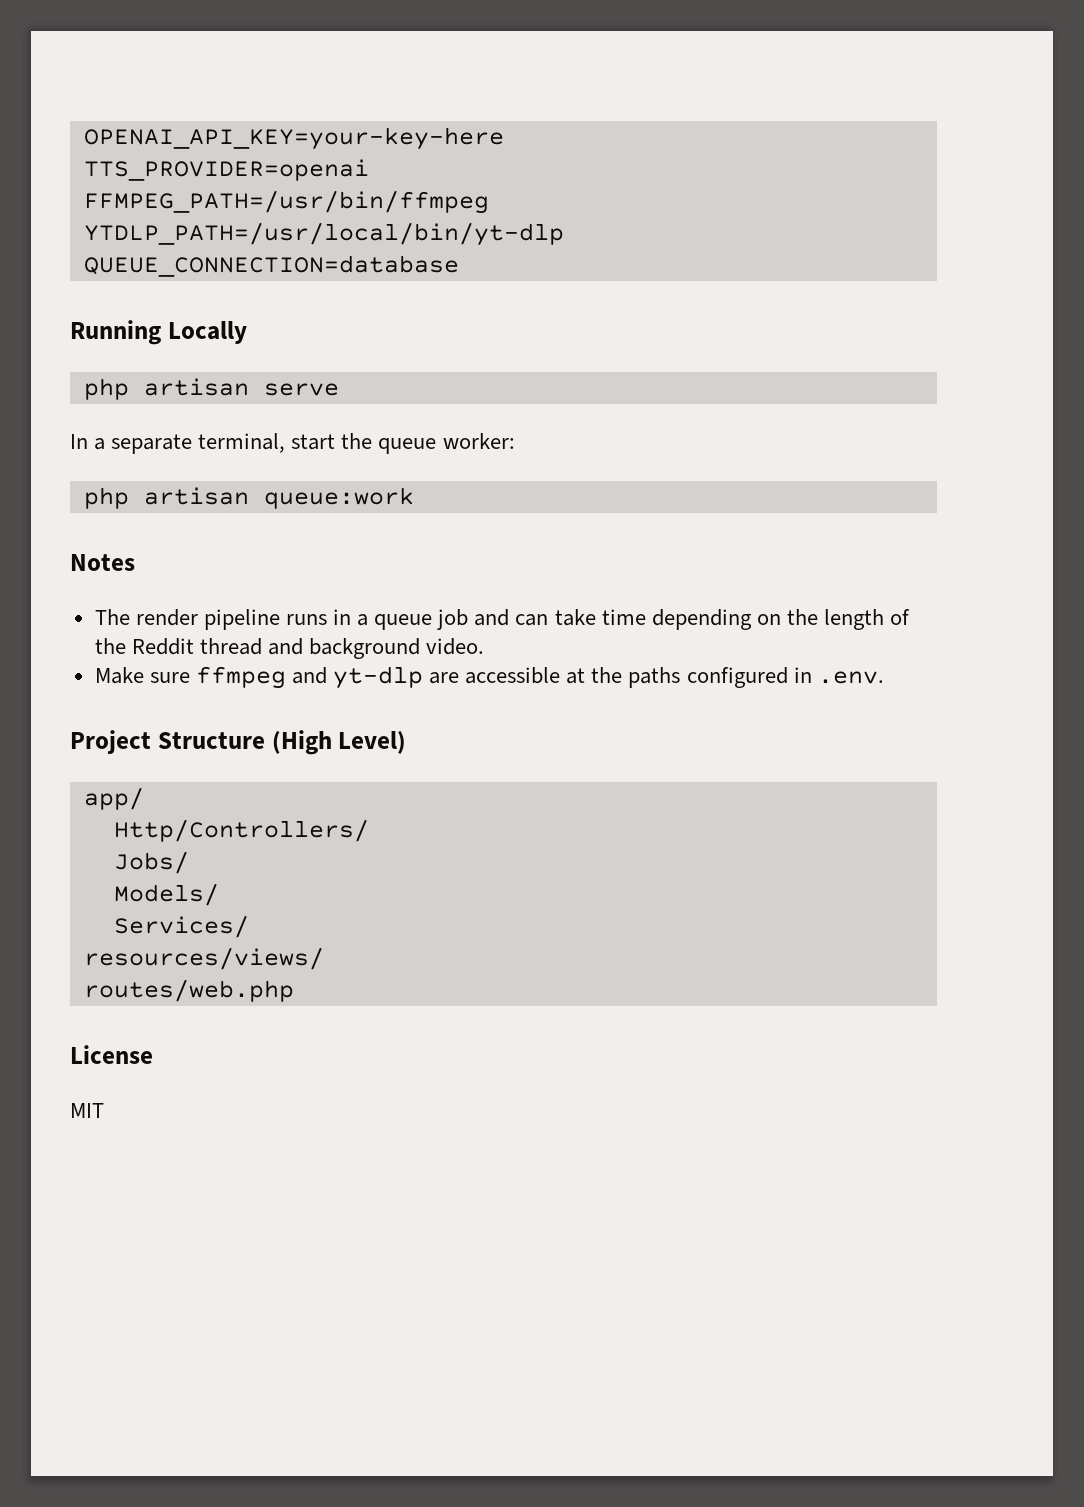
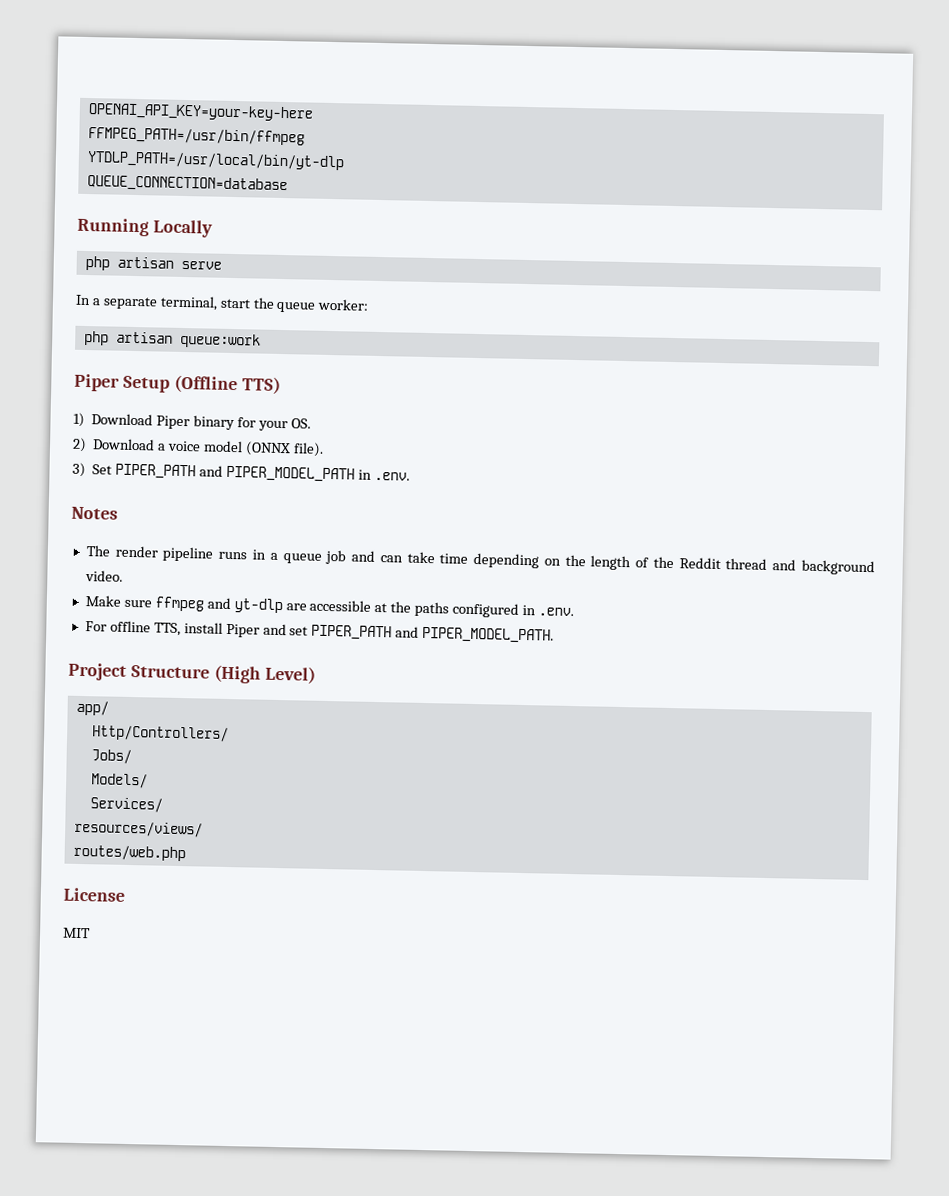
- TTS_PROVIDER=openai
+ Piper Setup (Offline TTS)
+ 1) Download Piper binary for your OS.
+ 2) Download a voice model (ONNX file).
+ 3) Set PIPER_PATH and PIPER_MODEL_PATH in .env.
+ For offline TTS, install Piper and set PIPER_PATH and PIPER_MODEL_PATH.

